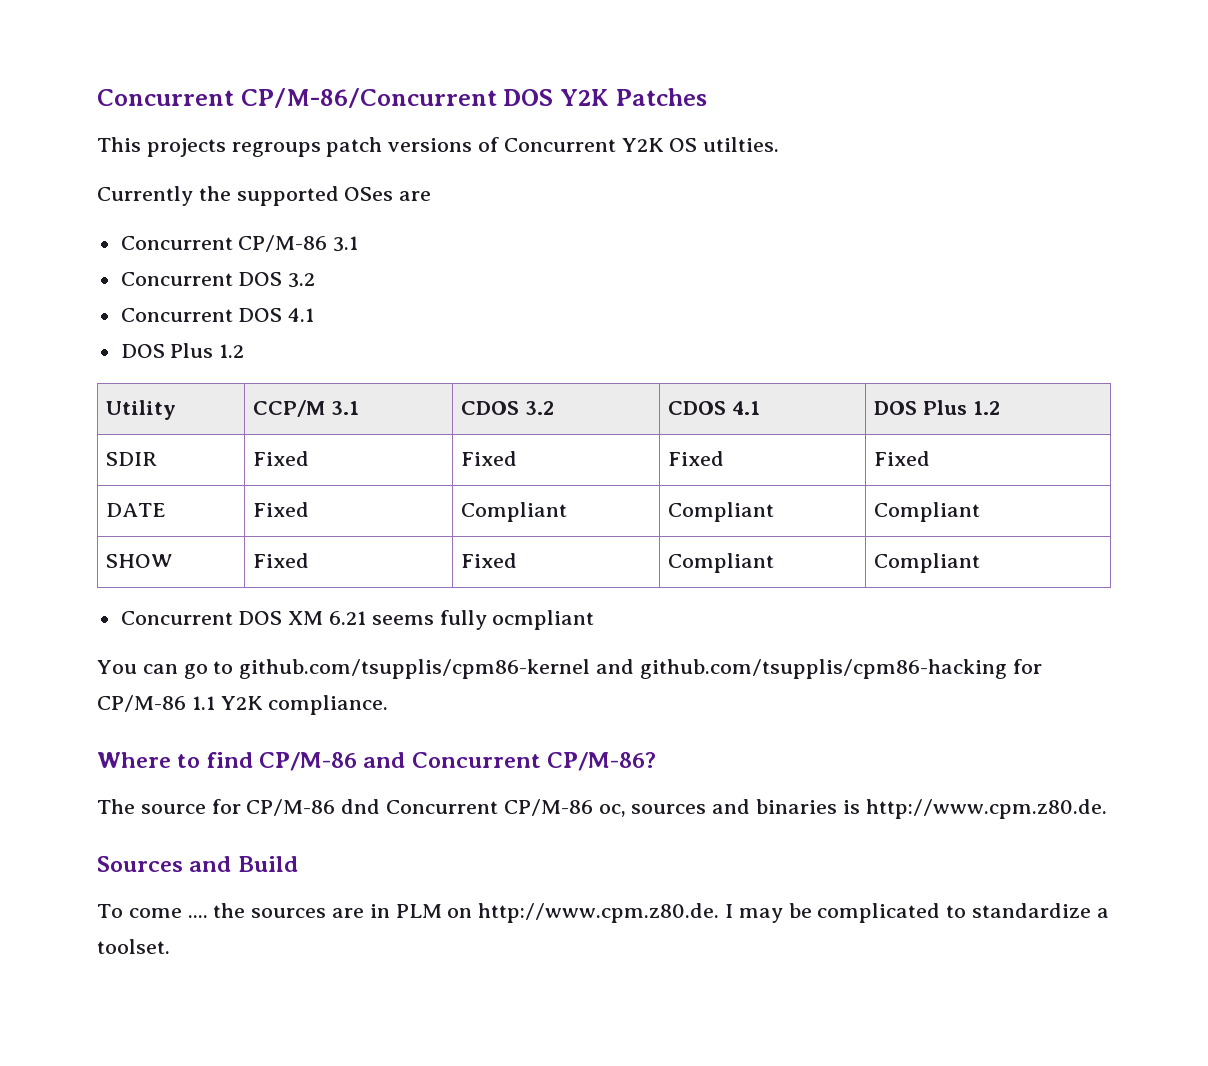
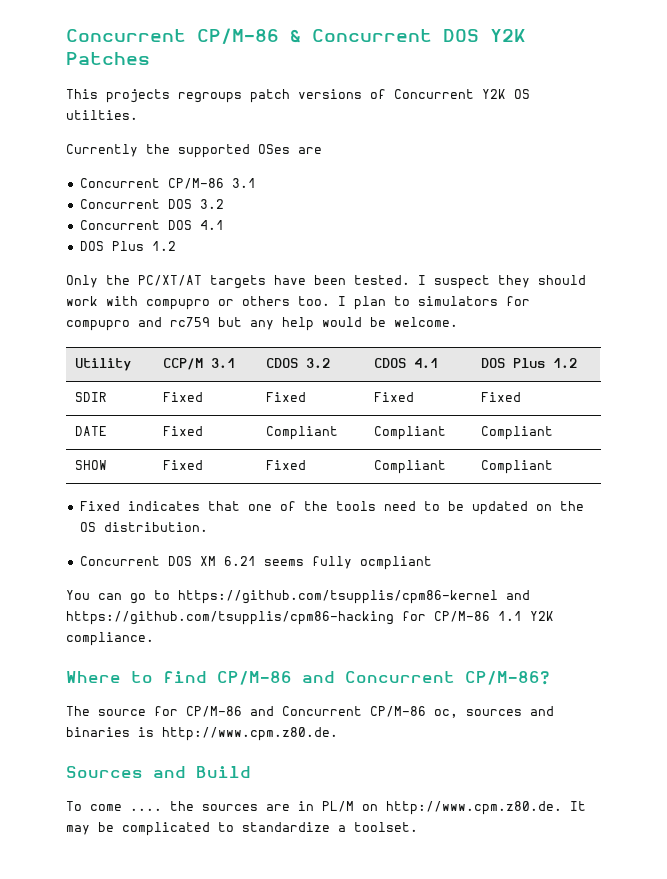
- Concurrent CP/M-86/Concurrent DOS Y2K Patches
+ Concurrent CP/M-86 & Concurrent DOS Y2K Patches
+ Only the PC/XT/AT targets have been tested. I suspect they should work with compupro or others too. I plan to simulators for compupro and rc759 but any help would be welcome.
+ Fixed indicates that one of the tools need to be updated on the OS distribution.
- You can go to github.com/tsupplis/cpm86-kernel and github.com/tsupplis/cpm86-hacking for CP/M-86 1.1 Y2K compliance.
+ You can go to https://github.com/tsupplis/cpm86-kernel and https://github.com/tsupplis/cpm86-hacking for CP/M-86 1.1 Y2K compliance.
- The source for CP/M-86 dnd Concurrent CP/M-86 oc, sources and binaries is http://www.cpm.z80.de.
+ The source for CP/M-86 and Concurrent CP/M-86 oc, sources and binaries is http://www.cpm.z80.de.
- To come .... the sources are in PLM on http://www.cpm.z80.de. I may be complicated to standardize a toolset.
+ To come .... the sources are in PL/M on http://www.cpm.z80.de. It may be complicated to standardize a toolset.

